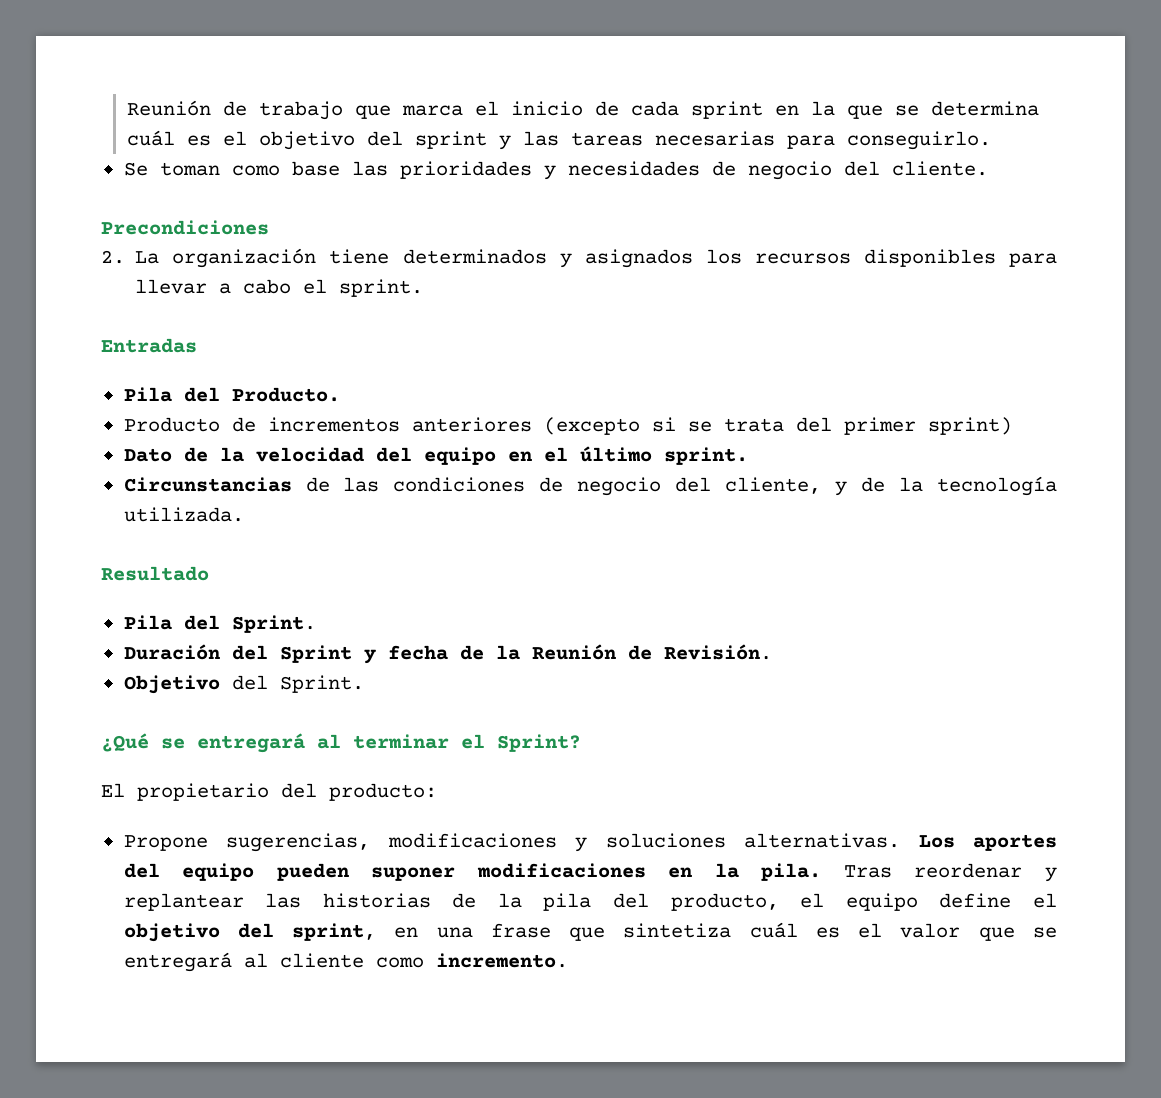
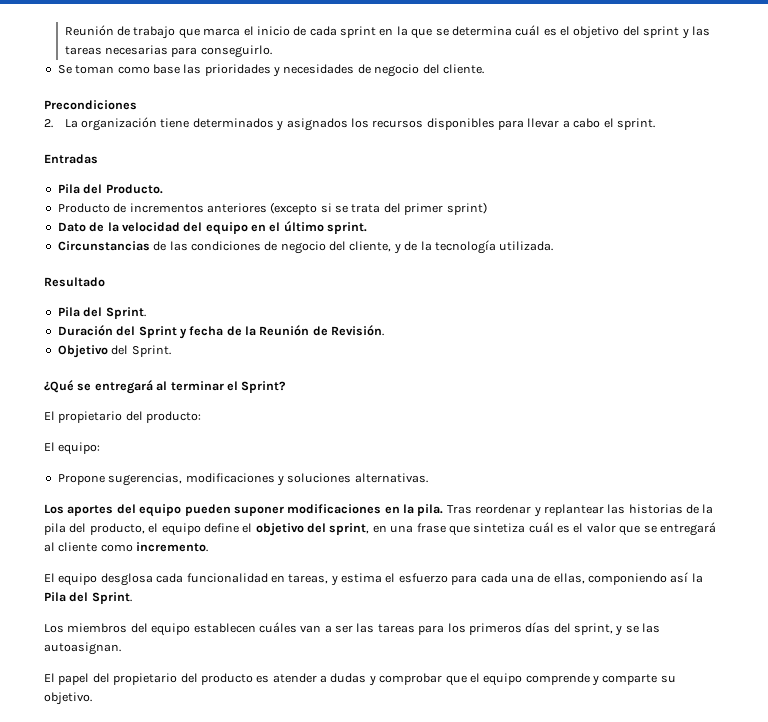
+ El equipo:
- Propone sugerencias, modificaciones y soluciones alternativas. Los aportes del equipo pueden suponer modificaciones en la pila.
+ Propone sugerencias, modificaciones y soluciones alternativas.
+ Los aportes del equipo pueden suponer modificaciones en la pila.
+ El equipo desglosa cada funcionalidad en tareas, y estima el esfuerzo para cada una de ellas, componiendo así la Pila del Sprint.
+ Los miembros del equipo establecen cuáles van a ser las tareas para los primeros días del sprint, y se las autoasignan.
+ El papel del propietario del producto es atender a dudas y comprobar que el equipo comprende y comparte su objetivo.

